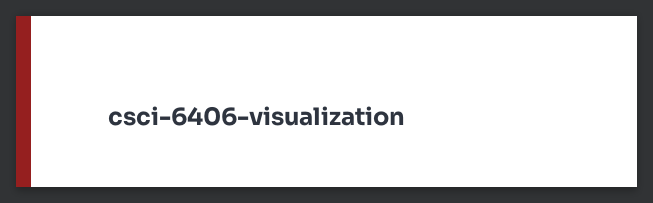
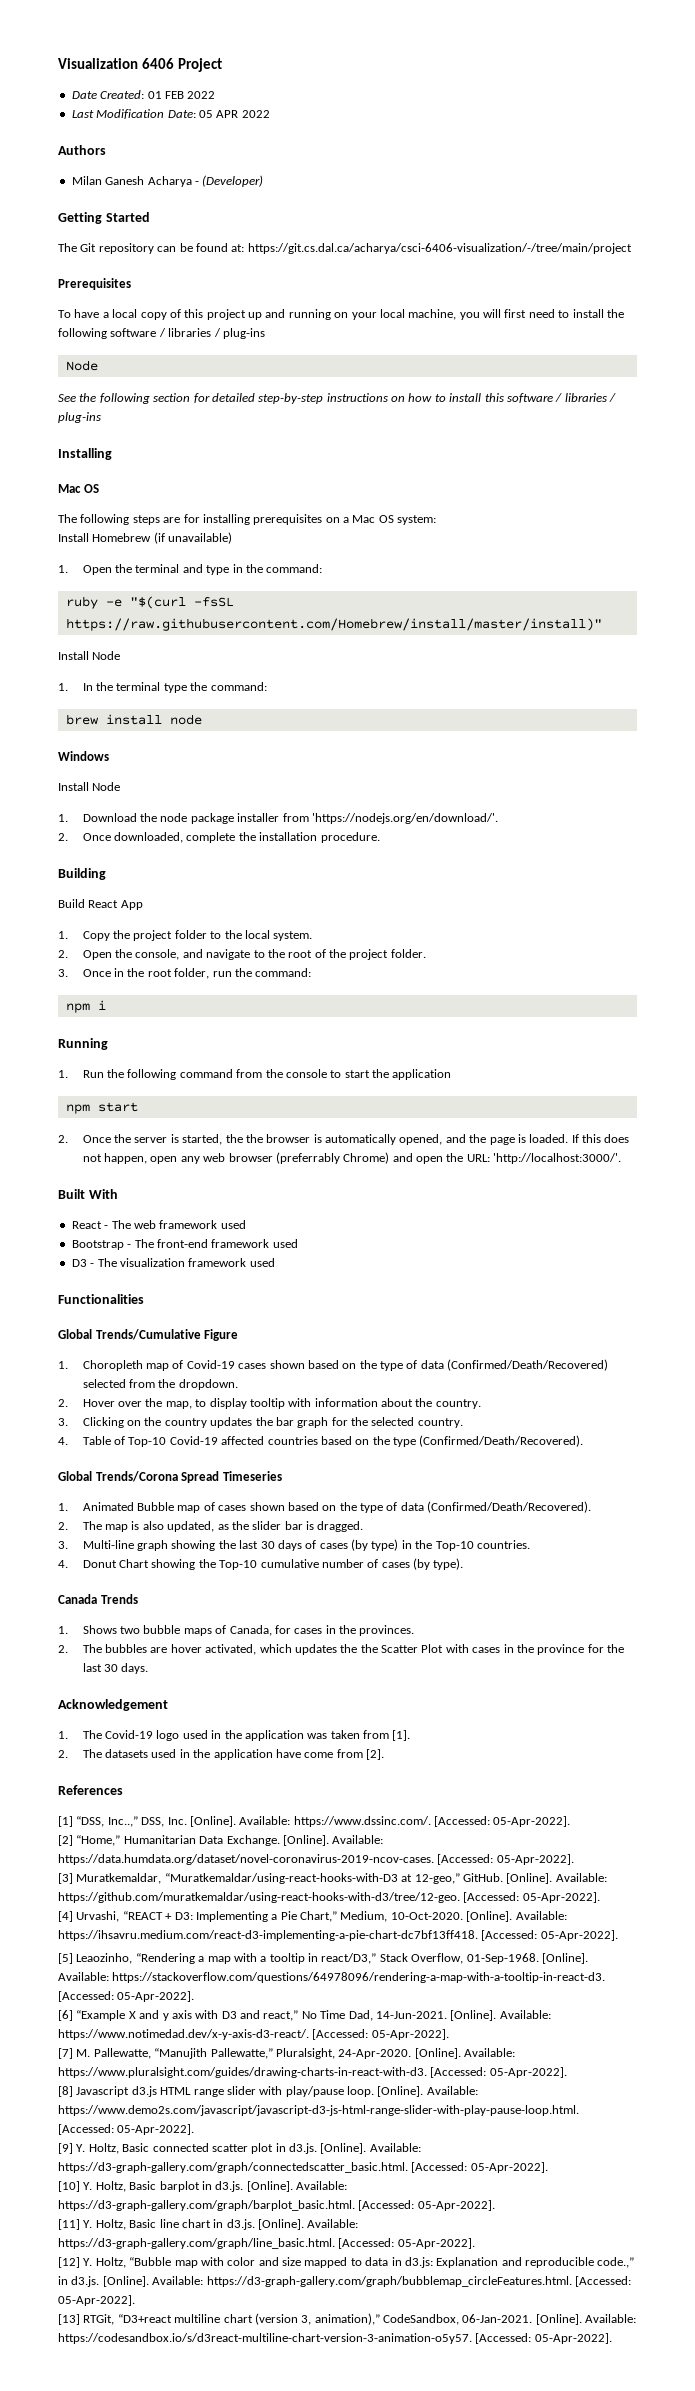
- csci-6406-visualization
+ Visualization 6406 Project
+ Date Created: 01 FEB 2022
+ Last Modification Date: 05 APR 2022
+ Authors
+ Milan Ganesh Acharya - (Developer)
+ Getting Started
+ The Git repository can be found at: https://git.cs.dal.ca/acharya/csci-6406-visualization/-/tree/main/project
+ Prerequisites
+ To have a local copy of this project up and running on your local machine, you will first need to install the following software / libraries / plug-ins
+ Node
+ See the following section for detailed step-by-step instructions on how to install this software / libraries / plug-ins
+ Installing
+ Mac OS
+ The following steps are for installing prerequisites on a Mac OS system:
+ Install Homebrew (if unavailable)
+ 1. Open the terminal and type in the command:
+ ruby -e "$(curl -fsSL https://raw.githubusercontent.com/Homebrew/install/master/install)"
+ Install Node
+ 1. In the terminal type the command:
+ brew install node
+ Windows
+ Install Node
+ 1. Download the node package installer from 'https://nodejs.org/en/download/'.
+ 2. Once downloaded, complete the installation procedure.
+ Building
+ Build React App
+ 1. Copy the project folder to the local system.
+ 2. Open the console, and navigate to the root of the project folder.
+ 3. Once in the root folder, run the command:
+ npm i
+ Running
+ 1. Run the following command from the console to start the application
+ npm start
+ 2. Once the server is started, the the browser is automatically opened, and the page is loaded. If this does not happen, open any web browser (preferrably Chrome) and open the URL: 'http://localhost:3000/'.
+ Built With
+ React - The web framework used
+ Bootstrap - The front-end framework used
+ D3 - The visualization framework used
+ Functionalities
+ Global Trends/Cumulative Figure
+ 1. Choropleth map of Covid-19 cases shown based on the type of data (Confirmed/Death/Recovered) selected from the dropdown.
+ 2. Hover over the map, to display tooltip with information about the country.
+ 3. Clicking on the country updates the bar graph for the selected country.
+ 4. Table of Top-10 Covid-19 affected countries based on the type (Confirmed/Death/Recovered).
+ Global Trends/Corona Spread Timeseries
+ 1. Animated Bubble map of cases shown based on the type of data (Confirmed/Death/Recovered).
+ 2. The map is also updated, as the slider bar is dragged.
+ 3. Multi-line graph showing the last 30 days of cases (by type) in the Top-10 countries.
+ 4. Donut Chart showing the Top-10 cumulative number of cases (by type).
+ Canada Trends
+ 1. Shows two bubble maps of Canada, for cases in the provinces.
+ 2. The bubbles are hover activated, which updates the the Scatter Plot with cases in the province for the last 30 days.
+ Acknowledgement
+ 1. The Covid-19 logo used in the application was taken from [1].
+ 2. The datasets used in the application have come from [2].
+ References
+ [1] “DSS, Inc..,” DSS, Inc. [Online]. Available: https://www.dssinc.com/. [Accessed: 05-Apr-2022].
+ [2] “Home,” Humanitarian Data Exchange. [Online]. Available: https://data.humdata.org/dataset/novel-coronavirus-2019-ncov-cases. [Accessed: 05-Apr-2022].
+ [3] Muratkemaldar, “Muratkemaldar/using-react-hooks-with-D3 at 12-geo,” GitHub. [Online]. Available: https://github.com/muratkemaldar/using-react-hooks-with-d3/tree/12-geo. [Accessed: 05-Apr-2022].
+ [4] Urvashi, “REACT + D3: Implementing a Pie Chart,” Medium, 10-Oct-2020. [Online]. Available: https://ihsavru.medium.com/react-d3-implementing-a-pie-chart-dc7bf13ff418. [Accessed: 05-Apr-2022].
+ [5] Leaozinho, “Rendering a map with a tooltip in react/D3,” Stack Overflow, 01-Sep-1968. [Online]. Available: https://stackoverflow.com/questions/64978096/rendering-a-map-with-a-tooltip-in-react-d3. [Accessed: 05-Apr-2022].
+ [6] “Example X and y axis with D3 and react,” No Time Dad, 14-Jun-2021. [Online]. Available: https://www.notimedad.dev/x-y-axis-d3-react/. [Accessed: 05-Apr-2022].
+ [7] M. Pallewatte, “Manujith Pallewatte,” Pluralsight, 24-Apr-2020. [Online]. Available: https://www.pluralsight.com/guides/drawing-charts-in-react-with-d3. [Accessed: 05-Apr-2022].
+ [8] Javascript d3.js HTML range slider with play/pause loop. [Online]. Available: https://www.demo2s.com/javascript/javascript-d3-js-html-range-slider-with-play-pause-loop.html. [Accessed: 05-Apr-2022].
+ [9] Y. Holtz, Basic connected scatter plot in d3.js. [Online]. Available: https://d3-graph-gallery.com/graph/connectedscatter_basic.html. [Accessed: 05-Apr-2022].
+ [10] Y. Holtz, Basic barplot in d3.js. [Online]. Available: https://d3-graph-gallery.com/graph/barplot_basic.html. [Accessed: 05-Apr-2022].
+ [11] Y. Holtz, Basic line chart in d3.js. [Online]. Available: https://d3-graph-gallery.com/graph/line_basic.html. [Accessed: 05-Apr-2022].
+ [12] Y. Holtz, “Bubble map with color and size mapped to data in d3.js: Explanation and reproducible code.,” in d3.js. [Online]. Available: https://d3-graph-gallery.com/graph/bubblemap_circleFeatures.html. [Accessed: 05-Apr-2022].
+ [13] RTGit, “D3+react multiline chart (version 3, animation),” CodeSandbox, 06-Jan-2021. [Online]. Available: https://codesandbox.io/s/d3react-multiline-chart-version-3-animation-o5y57. [Accessed: 05-Apr-2022].

